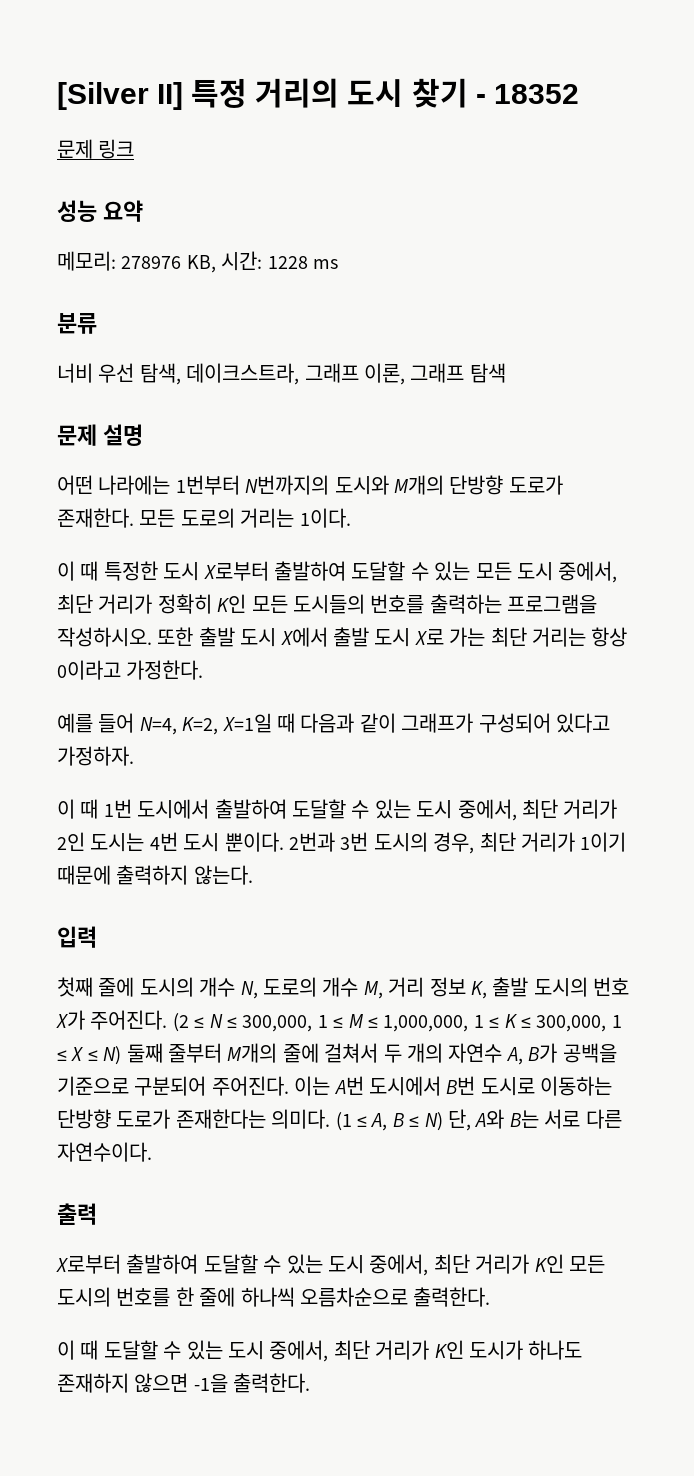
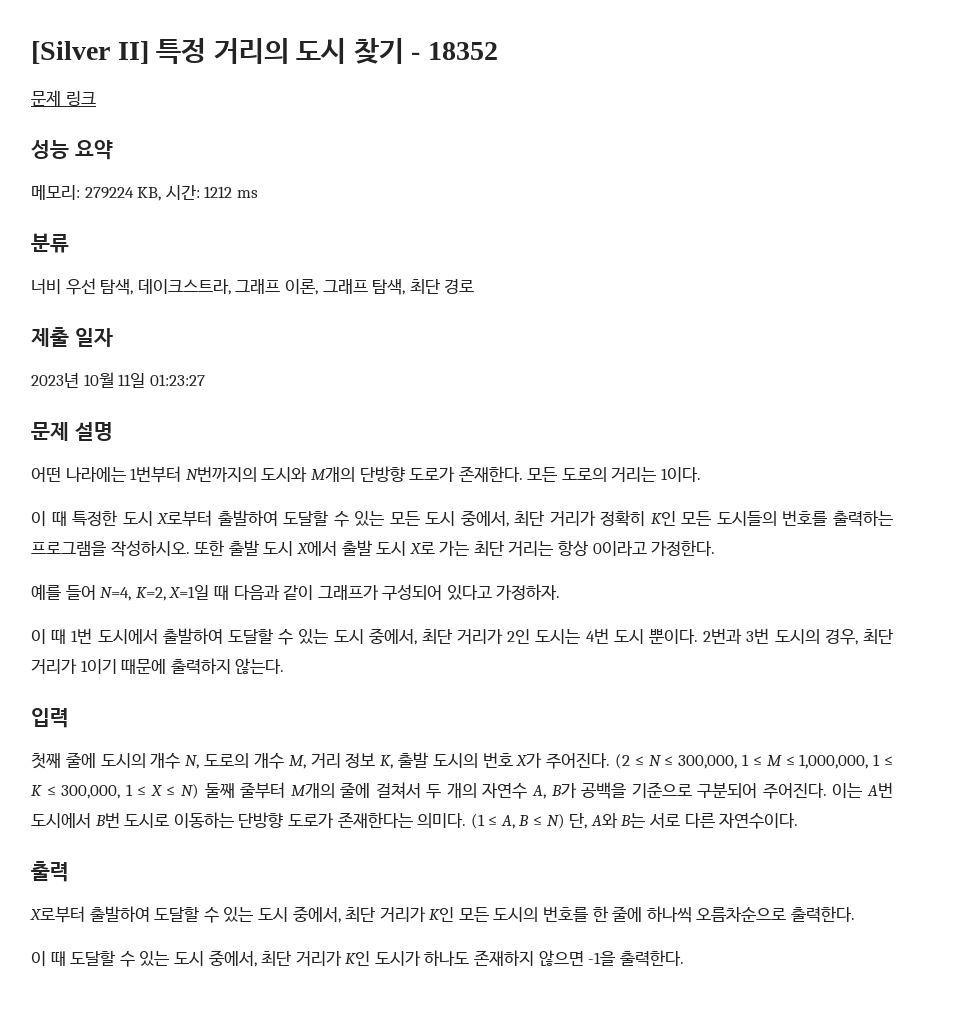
- 메모리: 278976 KB, 시간: 1228 ms
+ 메모리: 279224 KB, 시간: 1212 ms
- 너비 우선 탐색, 데이크스트라, 그래프 이론, 그래프 탐색
+ 너비 우선 탐색, 데이크스트라, 그래프 이론, 그래프 탐색, 최단 경로
+ 제출 일자
+ 2023년 10월 11일 01:23:27

